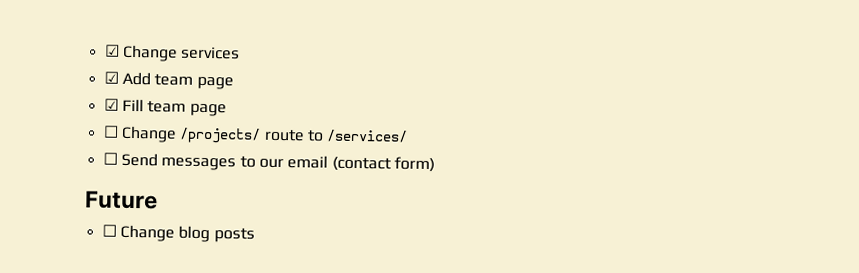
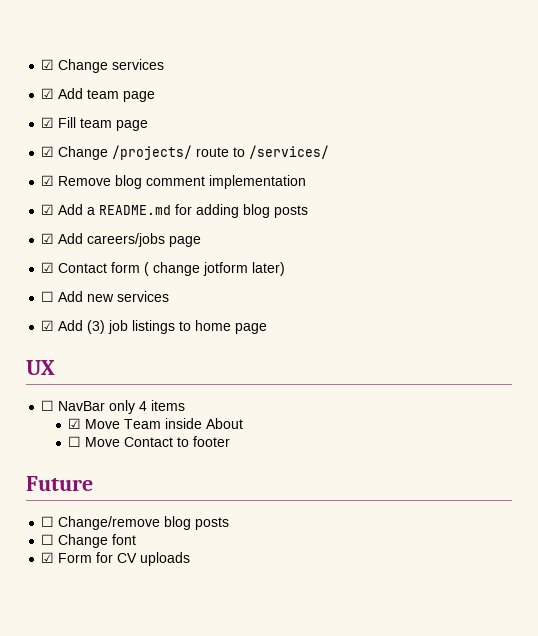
- ☐ Change /projects/ route to /services/
+ ☑ Change /projects/ route to /services/
- ☐ Send messages to our email (contact form)
+ ☑ Remove blog comment implementation
+ ☑ Add a README.md for adding blog posts
+ ☑ Add careers/jobs page
+ ☑ Contact form ( change jotform later)
+ ☐ Add new services
+ ☑ Add (3) job listings to home page
+ UX
+ ☐ NavBar only 4 items
+ ☑ Move Team inside About
+ ☐ Move Contact to footer
- ☐ Change blog posts
+ ☐ Change/remove blog posts
+ ☐ Change font
+ ☑ Form for CV uploads

